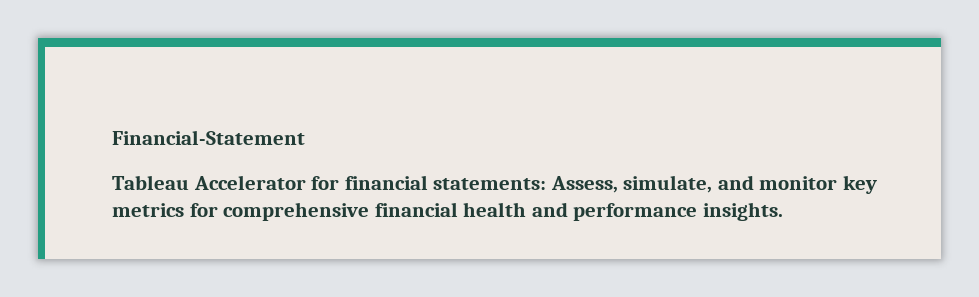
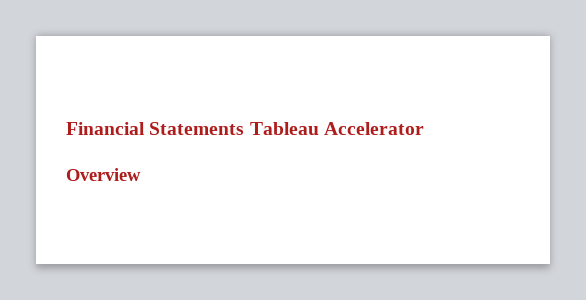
- Financial-Statement
- Tableau Accelerator for financial statements: Assess, simulate, and monitor key metrics for comprehensive financial health and performance insights.
+ Financial Statements Tableau Accelerator
+ Overview

